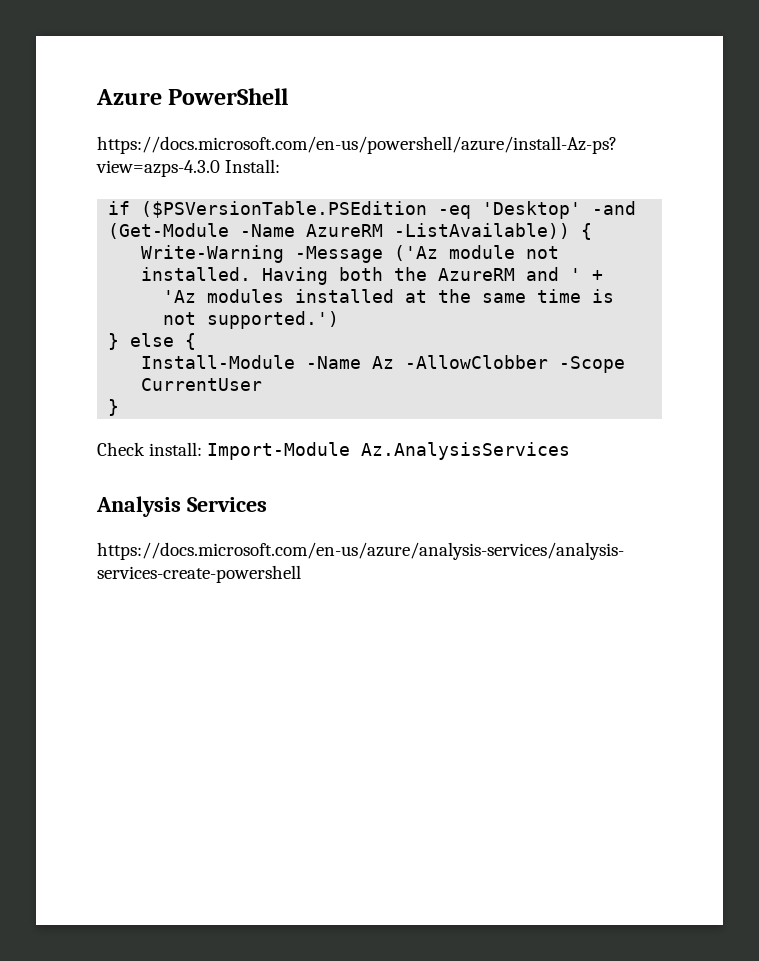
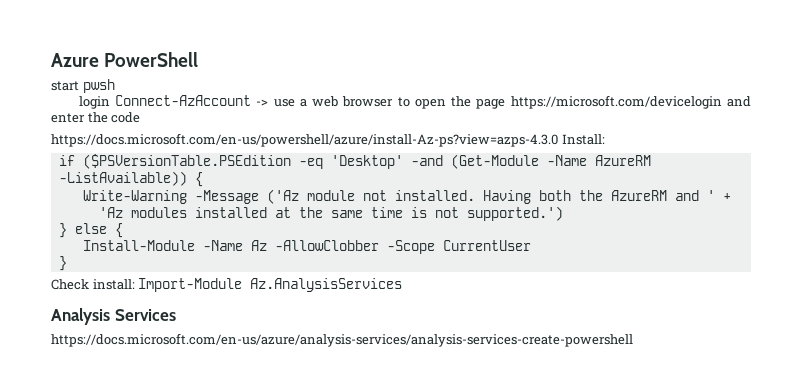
+ start pwsh
+ login Connect-AzAccount -> use a web browser to open the page https://microsoft.com/devicelogin and enter the code

